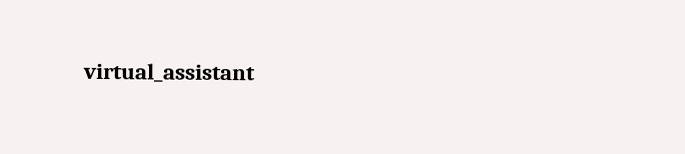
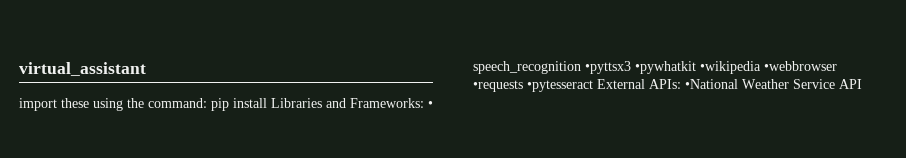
+ import these using the command: pip install Libraries and Frameworks: • speech_recognition •pyttsx3 •pywhatkit •wikipedia •webbrowser •requests •pytesseract External APIs: •National Weather Service API

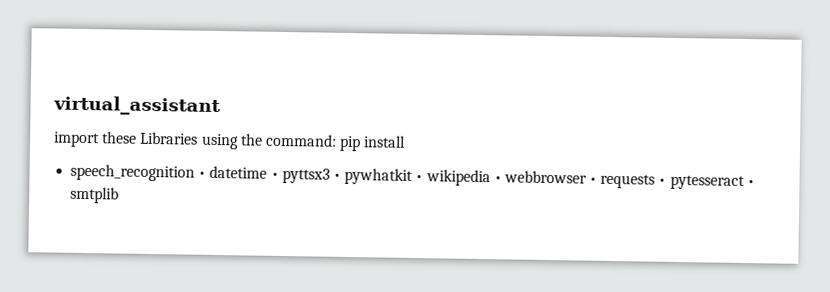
- import these using the command: pip install Libraries and Frameworks: • speech_recognition •pyttsx3 •pywhatkit •wikipedia •webbrowser •requests •pytesseract External APIs: •National Weather Service API
+ import these Libraries using the command: pip install
+ speech_recognition • datetime • pyttsx3 • pywhatkit • wikipedia • webbrowser • requests • pytesseract • smtplib

